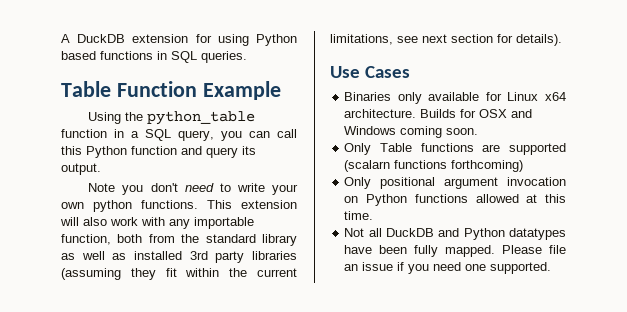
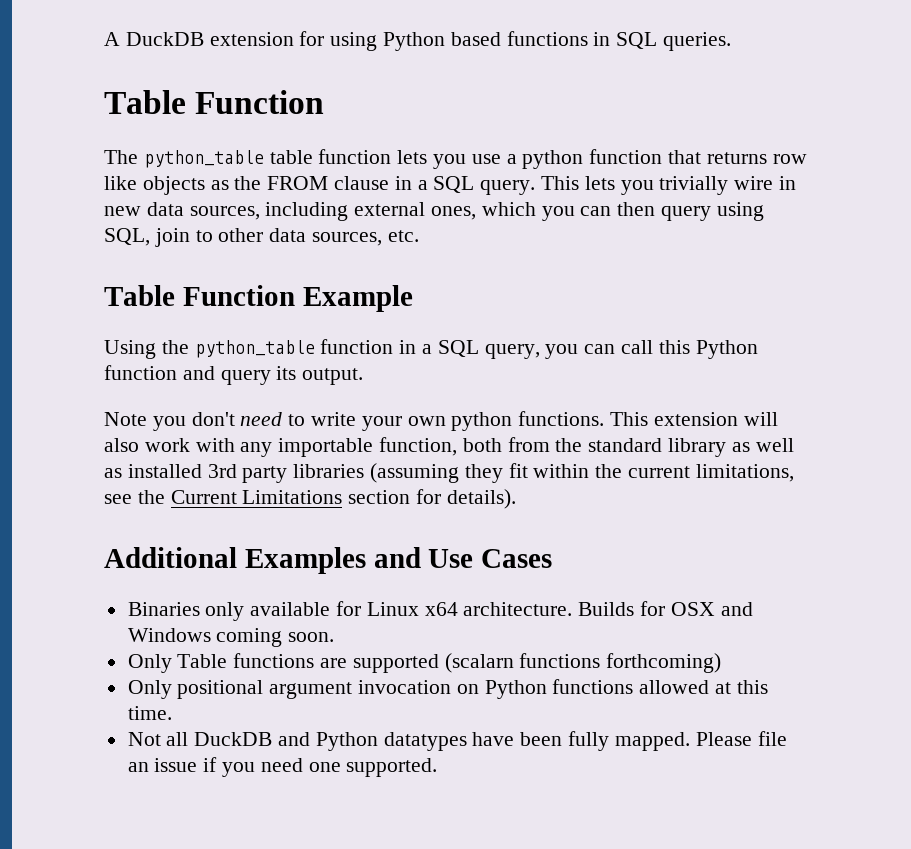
  A DuckDB extension for using Python based functions in SQL queries.
+ Table Function
+ The python_table table function lets you use a python function that returns row like objects as the FROM clause in a SQL query. This lets you trivially wire in new data sources, including external ones, which you can then query using SQL, join to other data sources, etc.
- This extension will also work with any importable function, both from the standard library as well as installed 3rd party libraries (assuming they fit within the current limitations, see next section for details).
+ This extension will also work with any importable function, both from the standard library as well as installed 3rd party libraries (assuming they fit within the current limitations, see the Current Limitations section for details).
- Use Cases
+ Additional Examples and Use Cases

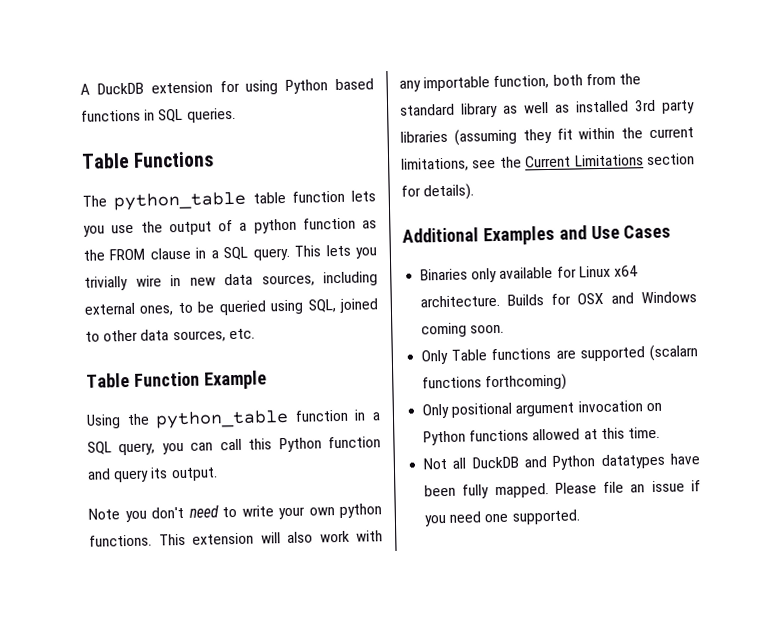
  A DuckDB extension for using Python based functions in SQL queries.
- Table Function
+ Table Functions
- The python_table table function lets you use a python function that returns row like objects as the FROM clause in a SQL query.
+ The python_table table function lets you use the output of a python function as the FROM clause in a SQL query.
- This lets you trivially wire in new data sources, including external ones, which you can then query using SQL, join to other data sources, etc.
+ This lets you trivially wire in new data sources, including external ones, to be queried using SQL, joined to other data sources, etc.

